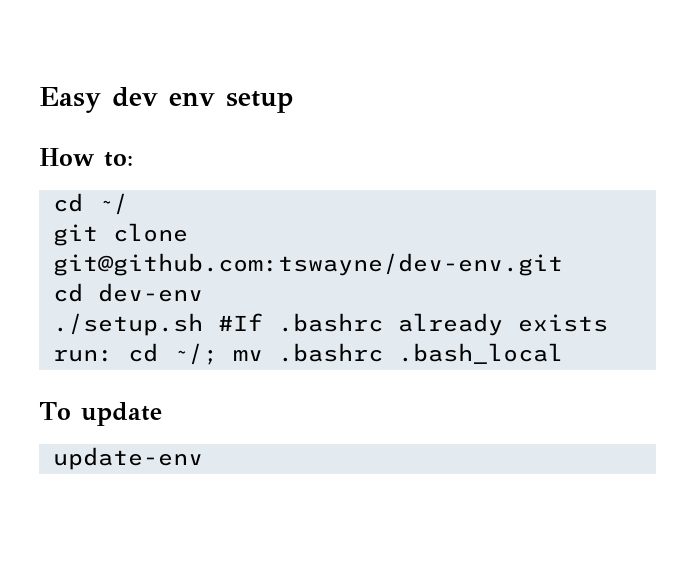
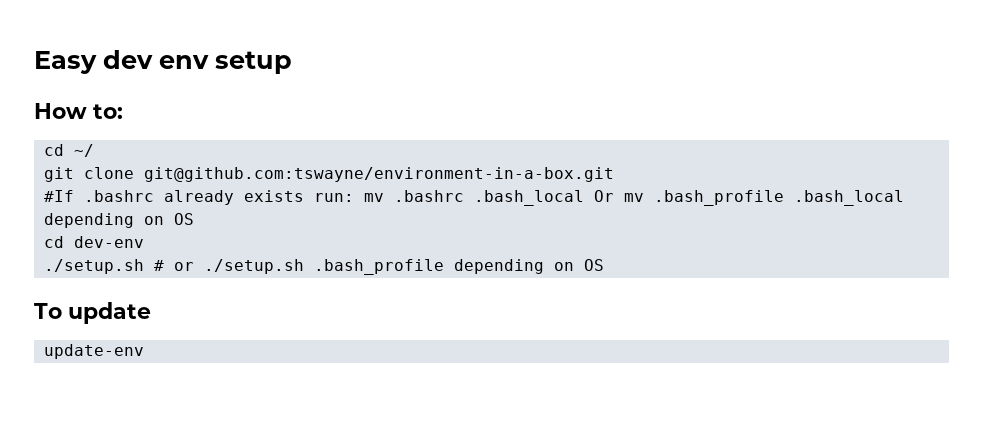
- git clone git@github.com:tswayne/dev-env.git
+ git clone git@github.com:tswayne/environment-in-a-box.git
+ #If .bashrc already exists run: mv .bashrc .bash_local Or mv .bash_profile .bash_local depending on OS
  cd dev-env
- ./setup.sh #If .bashrc already exists run: cd ~/; mv .bashrc .bash_local
+ ./setup.sh # or ./setup.sh .bash_profile depending on OS

